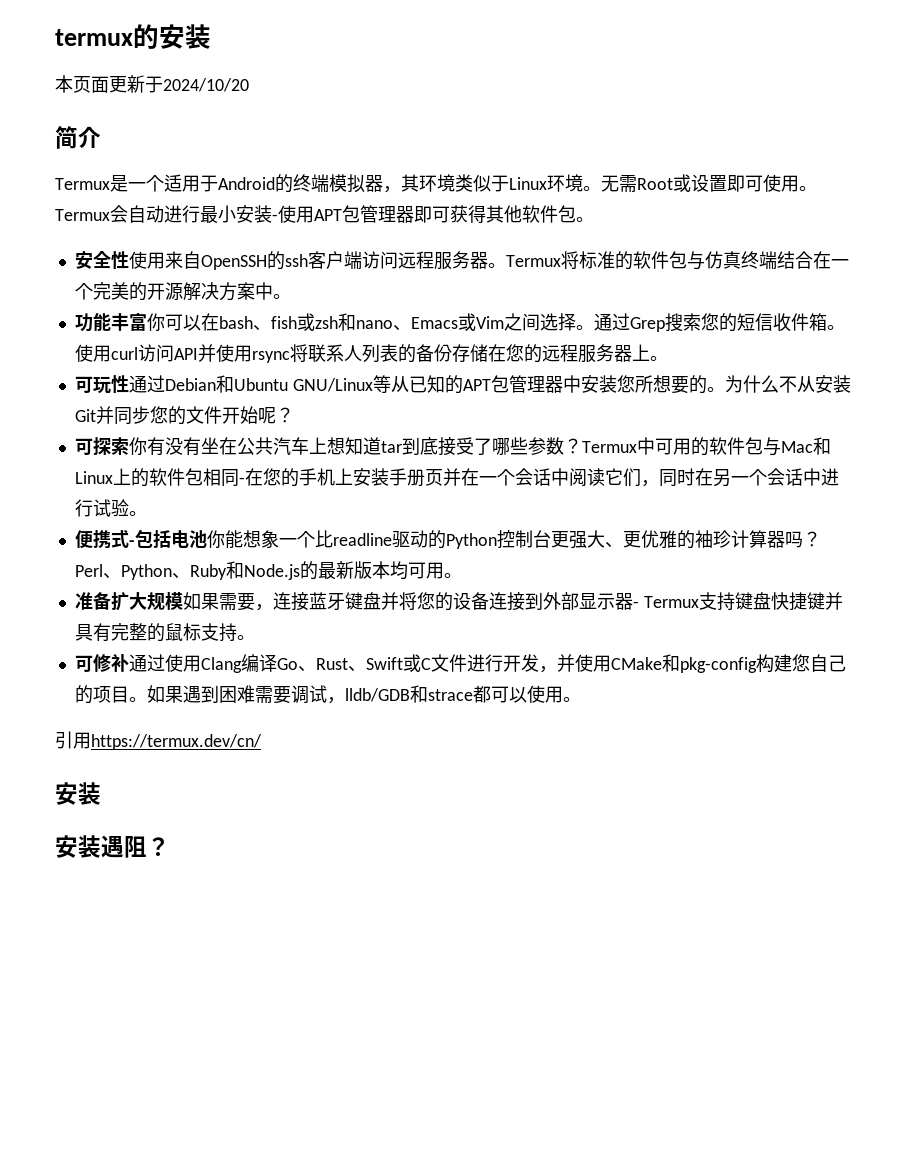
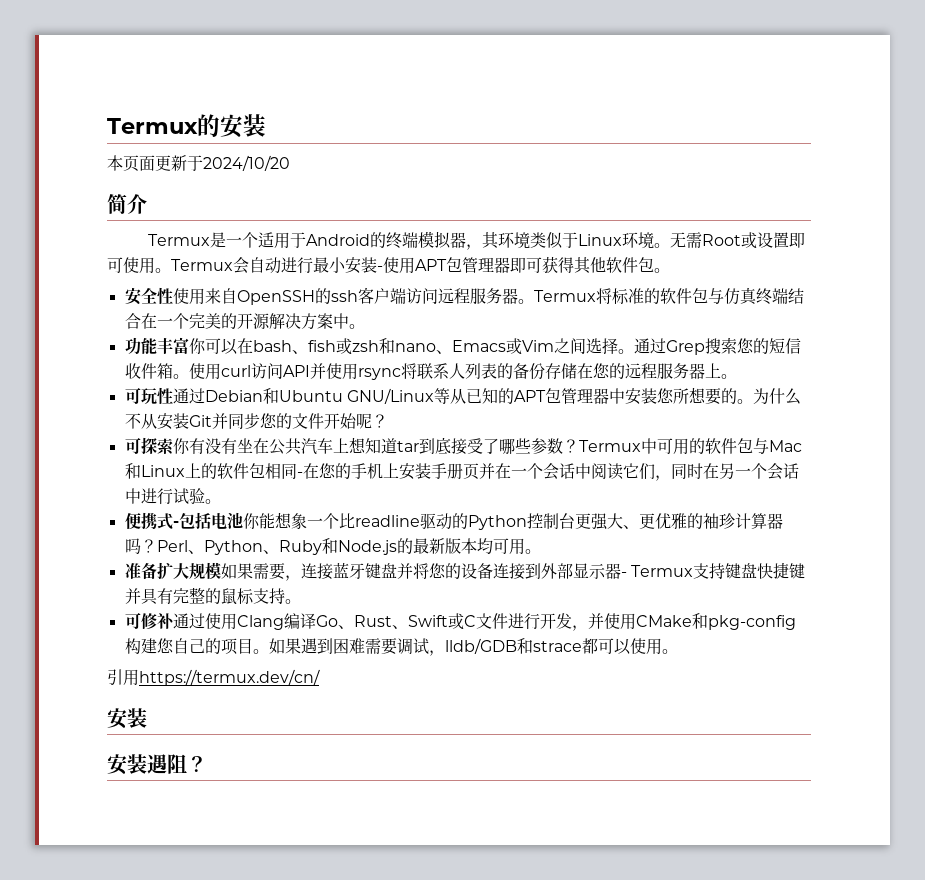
- termux的安装
+ Termux的安装

